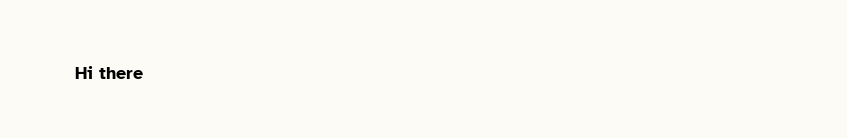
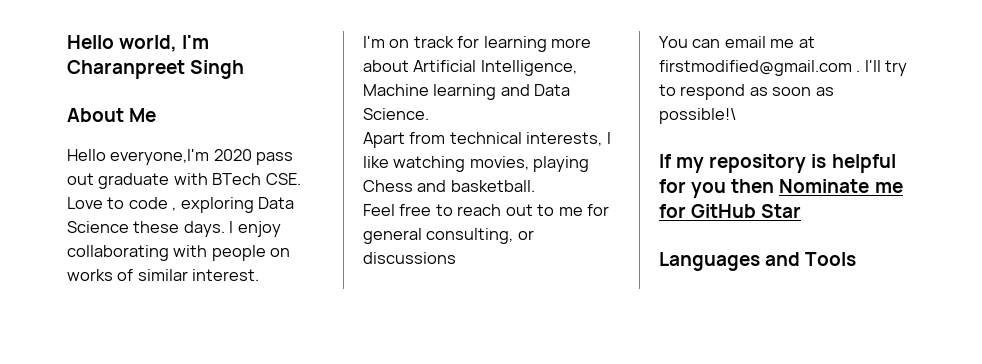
- Hi there
+ Hello world, I'm Charanpreet Singh
+ About Me
+ Hello everyone,I'm 2020 pass out graduate with BTech CSE. Love to code , exploring Data Science these days. I enjoy collaborating with people on works of similar interest.
+ I'm on track for learning more about Artificial Intelligence, Machine learning and Data Science.
+ Apart from technical interests, I like watching movies, playing Chess and basketball.
+ Feel free to reach out to me for general consulting, or discussions
+ You can email me at firstmodified@gmail.com . I'll try to respond as soon as possible!\
+ If my repository is helpful for you then Nominate me for GitHub Star
+ Languages and Tools

